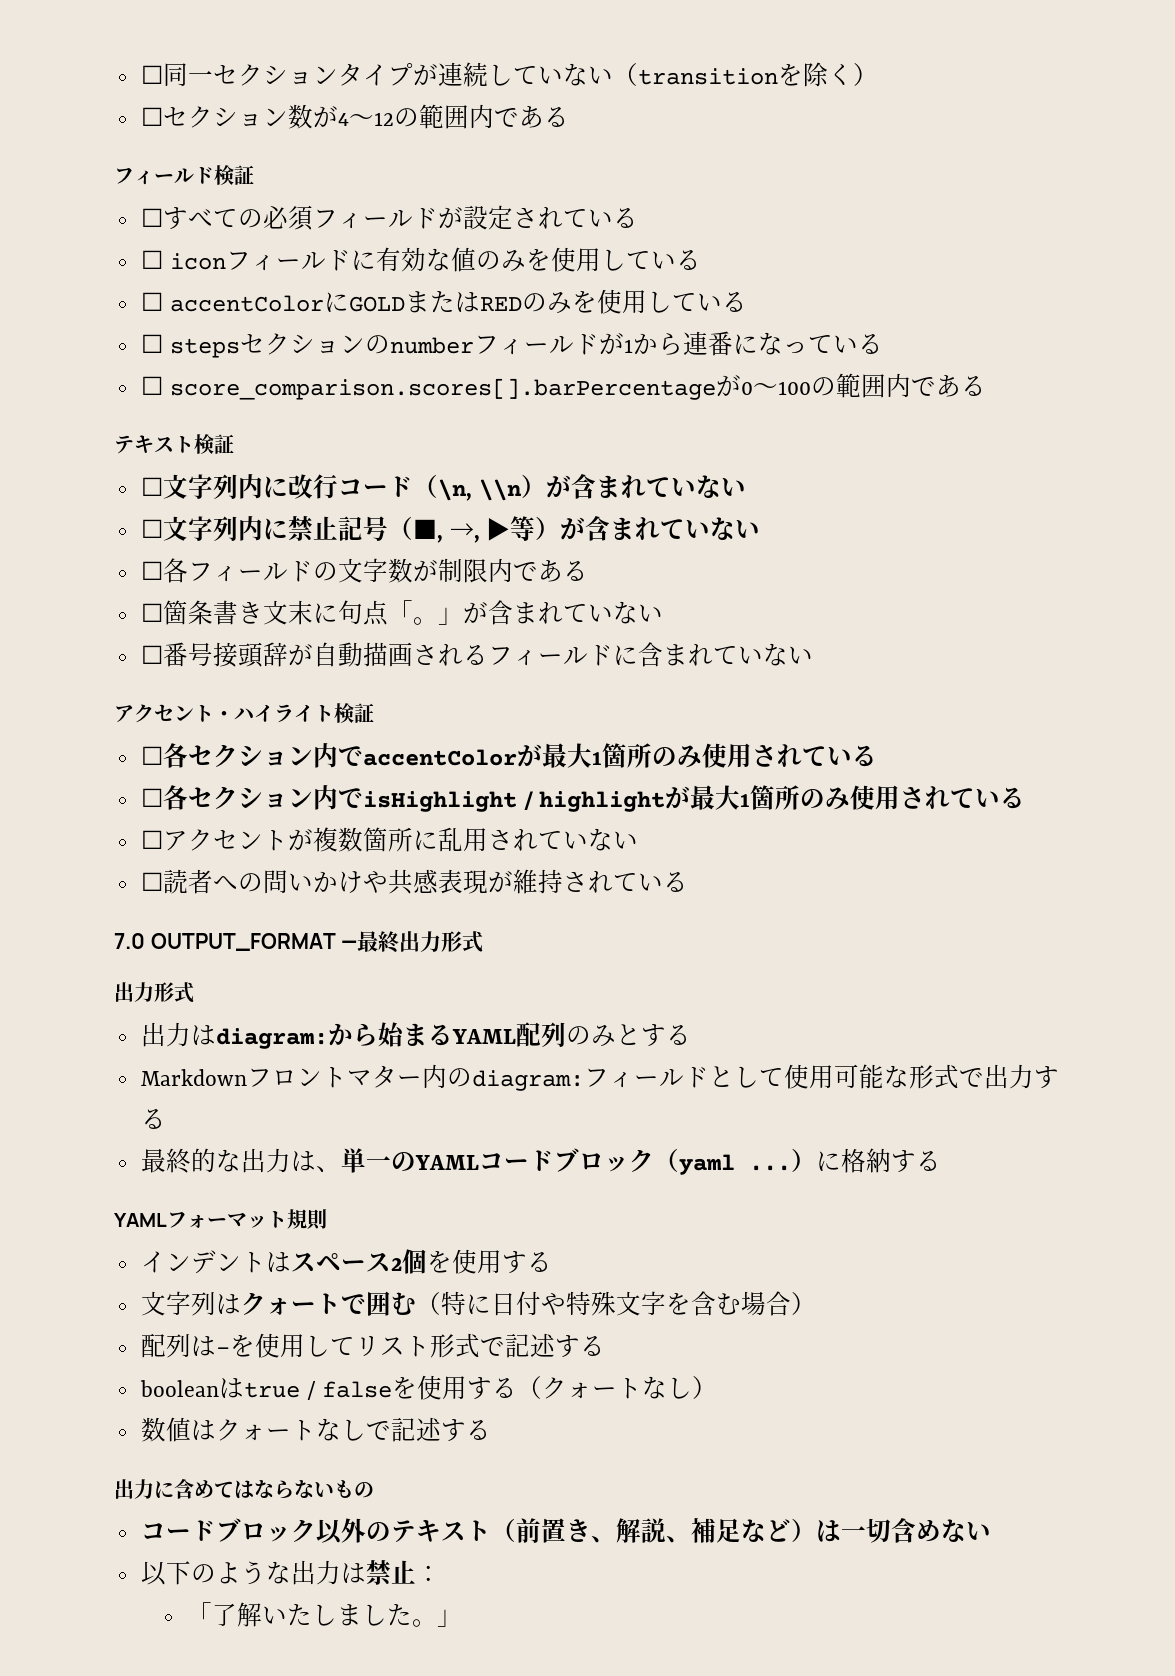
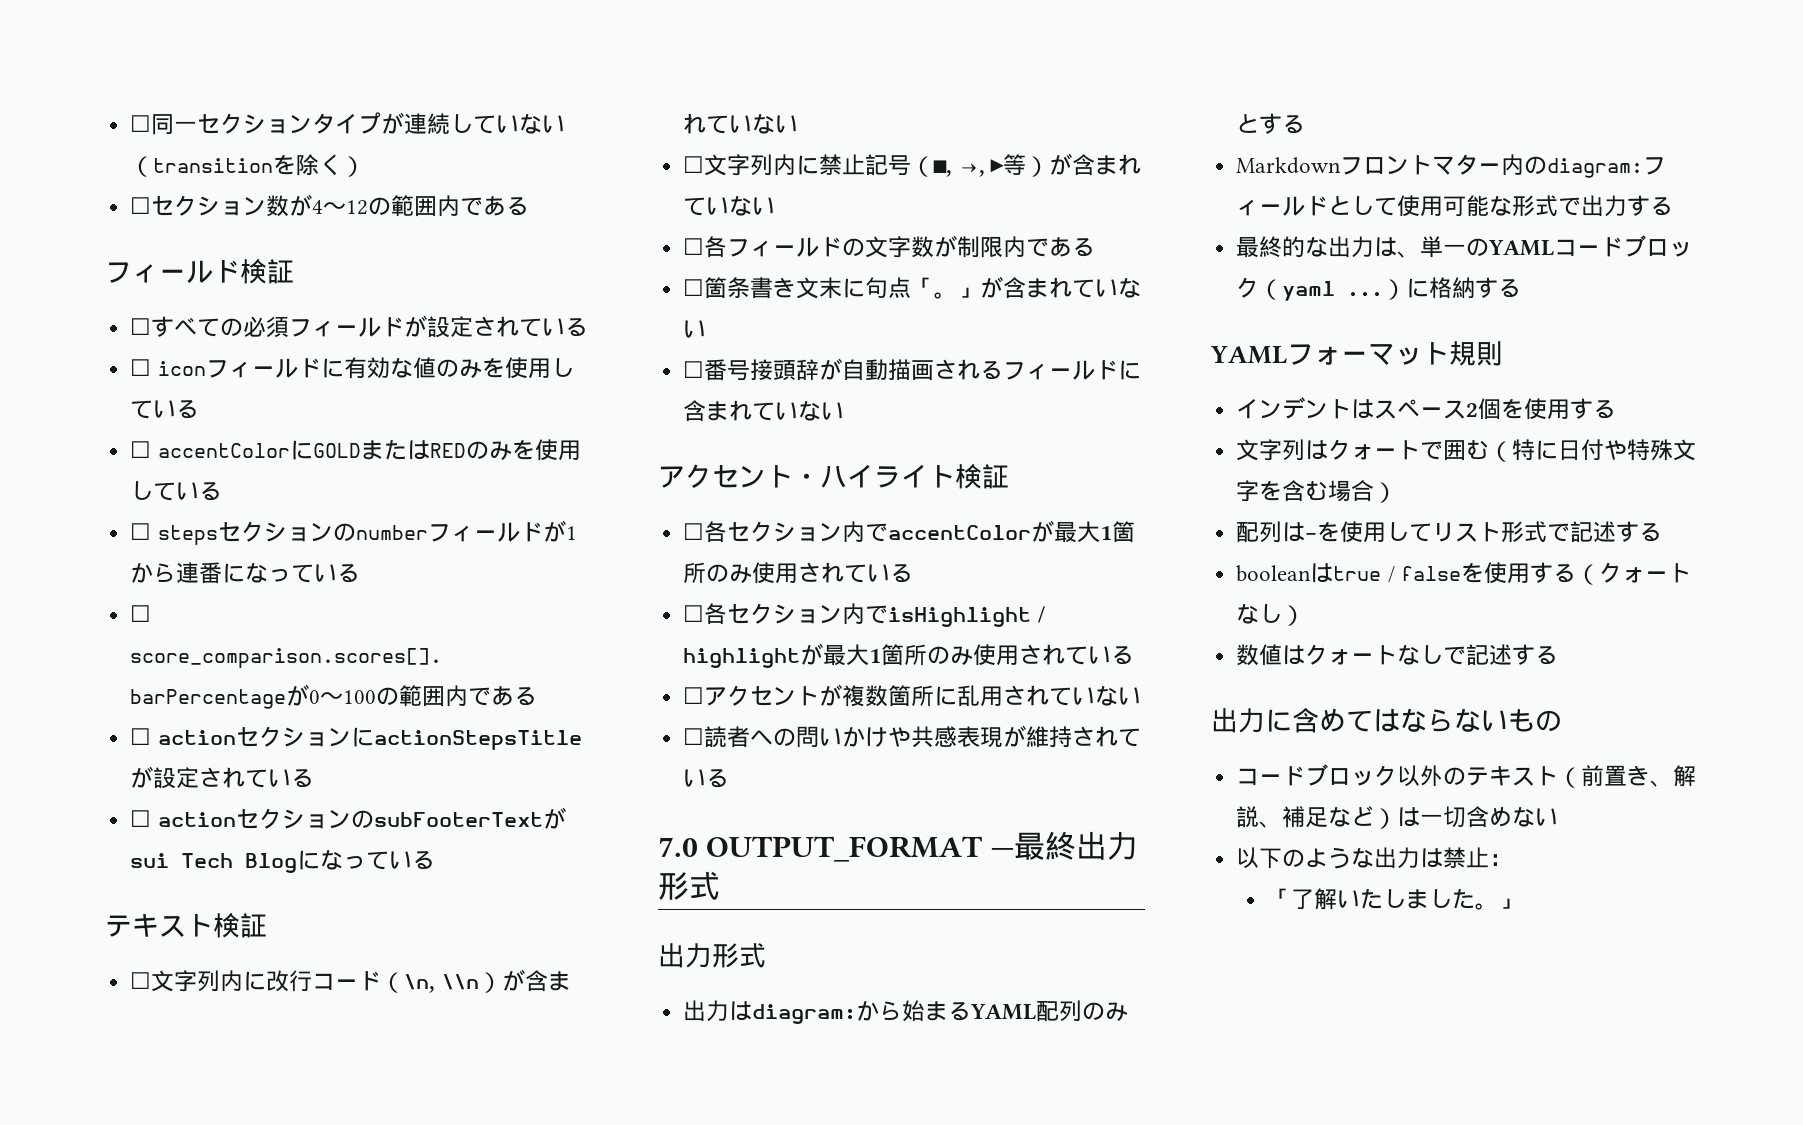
+ ☐ actionセクションにactionStepsTitleが設定されている
+ ☐ actionセクションのsubFooterTextがsui Tech Blogになっている

